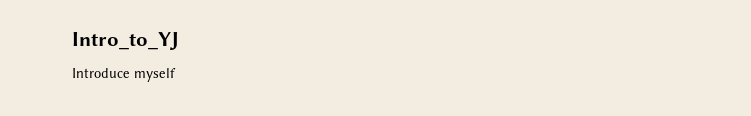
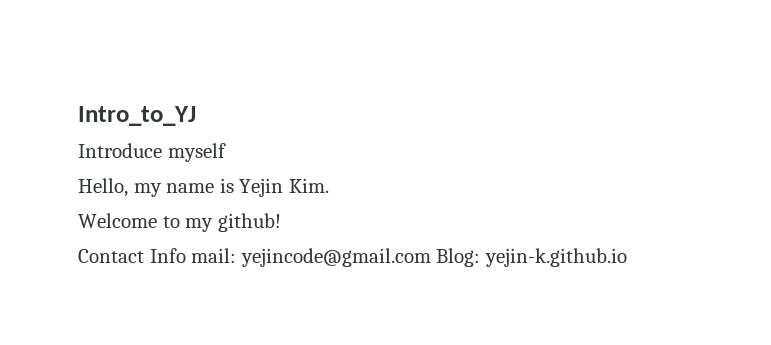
+ Hello, my name is Yejin Kim.
+ Welcome to my github!
+ Contact Info mail: yejincode@gmail.com Blog: yejin-k.github.io

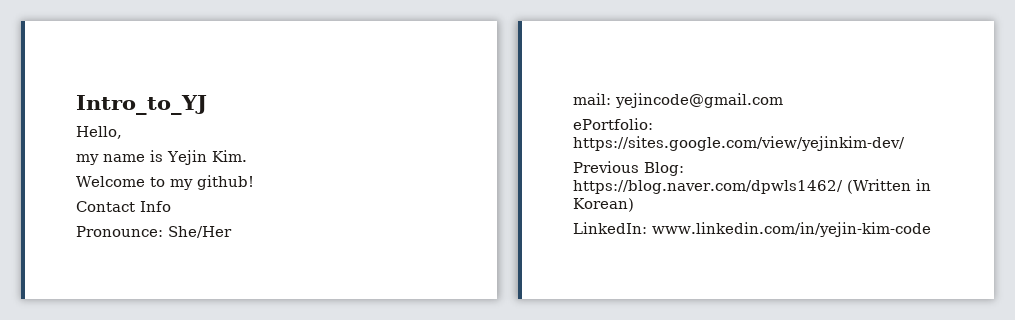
- Introduce myself
- Hello, my name is Yejin Kim.
+ Hello,
+ my name is Yejin Kim.
- Contact Info mail: yejincode@gmail.com Blog: yejin-k.github.io
+ Contact Info
+ Pronounce: She/Her
+ mail: yejincode@gmail.com
+ ePortfolio: https://sites.google.com/view/yejinkim-dev/
+ Previous Blog: https://blog.naver.com/dpwls1462/ (Written in Korean)
+ LinkedIn: www.linkedin.com/in/yejin-kim-code

